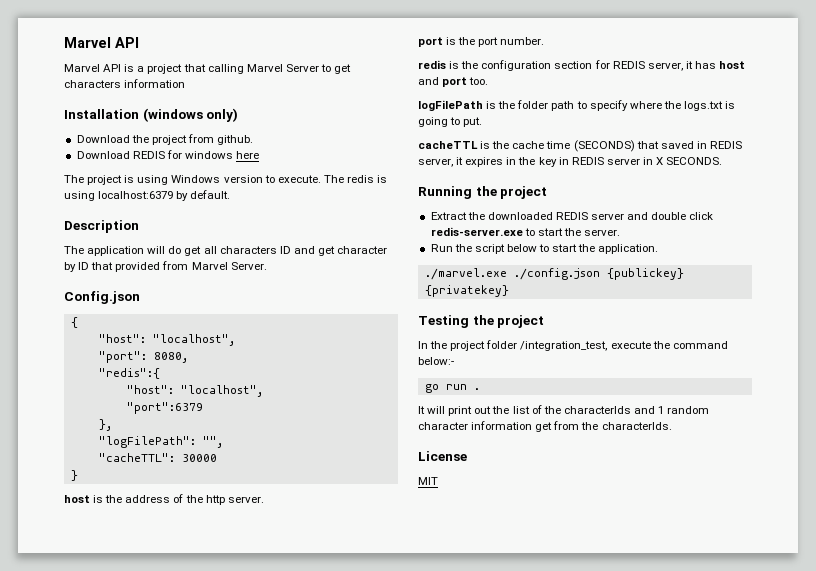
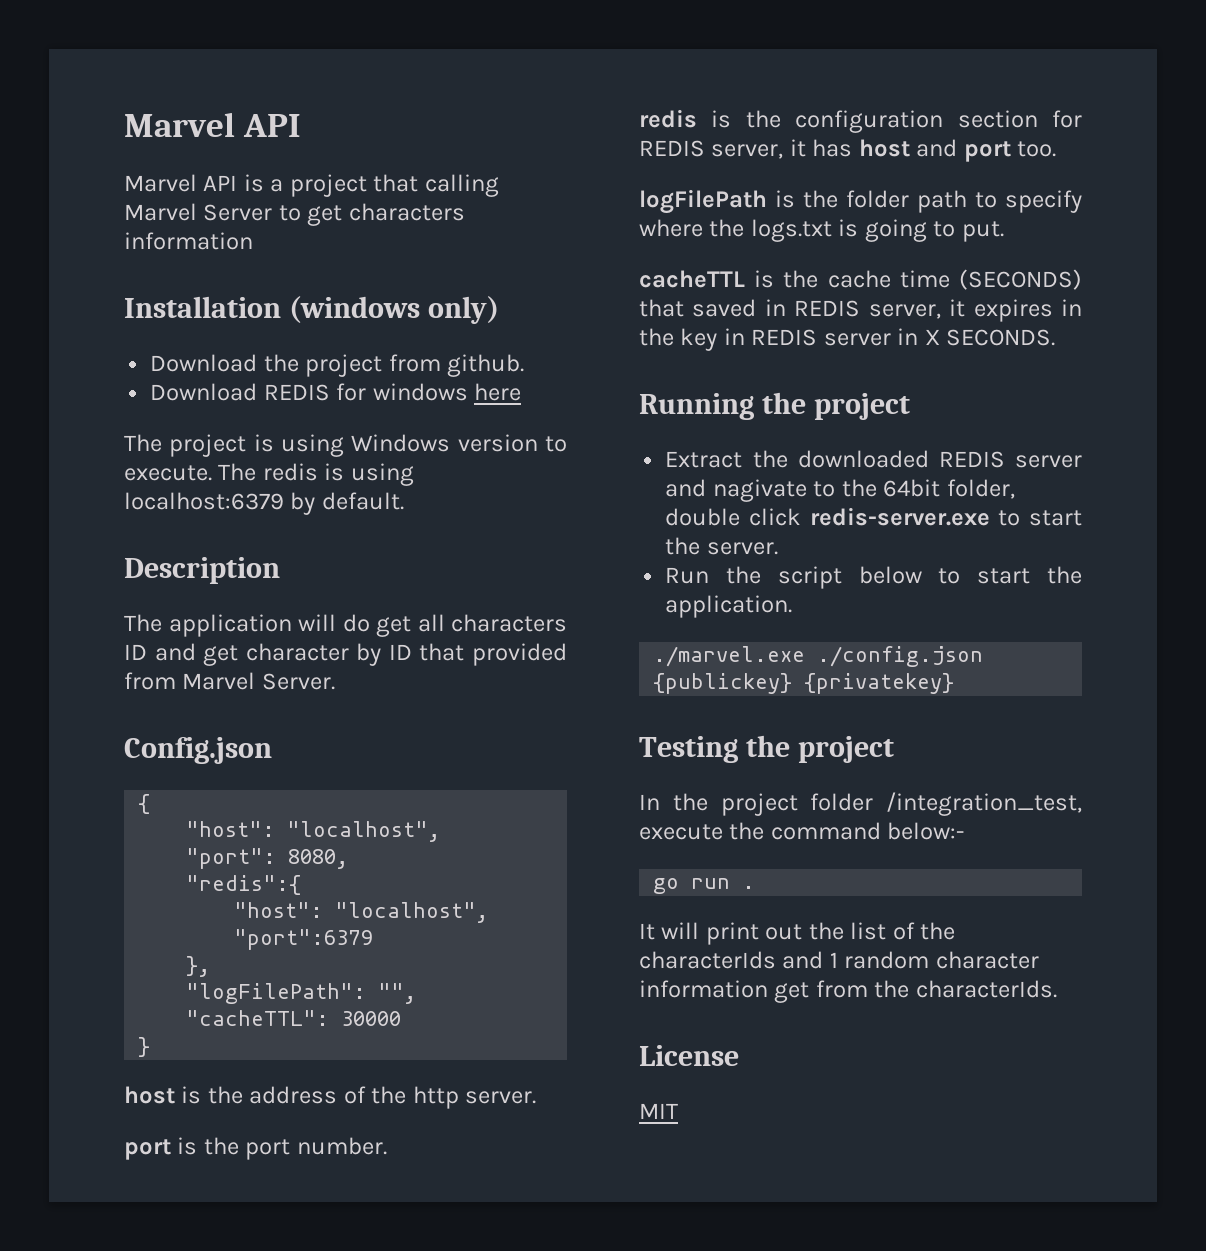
- Extract the downloaded REDIS server and double click redis-server.exe to start the server.
+ Extract the downloaded REDIS server and nagivate to the 64bit folder, double click redis-server.exe to start the server.

